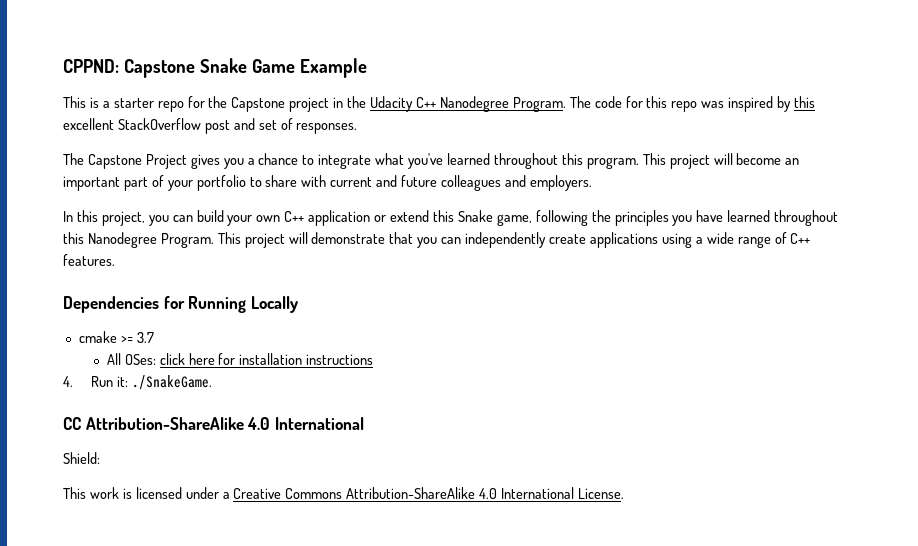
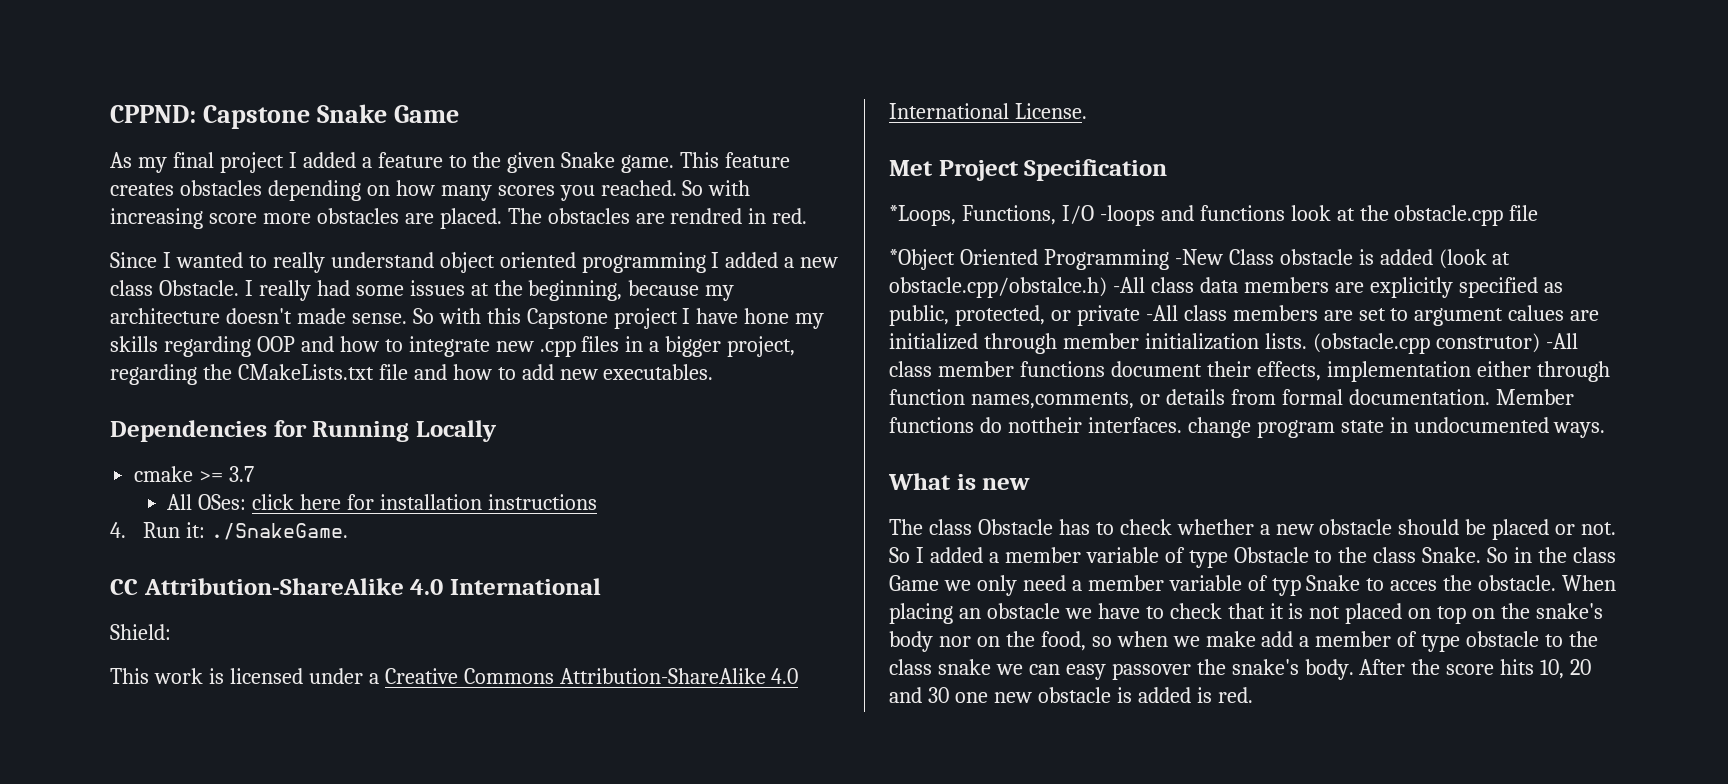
- CPPND: Capstone Snake Game Example
- This is a starter repo for the Capstone project in the Udacity C++ Nanodegree Program. The code for this repo was inspired by this excellent StackOverflow post and set of responses.
- The Capstone Project gives you a chance to integrate what you've learned throughout this program. This project will become an important part of your portfolio to share with current and future colleagues and employers.
- In this project, you can build your own C++ application or extend this Snake game, following the principles you have learned throughout this Nanodegree Program. This project will demonstrate that you can independently create applications using a wide range of C++ features.
+ CPPND: Capstone Snake Game
+ As my final project I added a feature to the given Snake game. This feature creates obstacles depending on how many scores you reached. So with increasing score more obstacles are placed. The obstacles are rendred in red.
+ Since I wanted to really understand object oriented programming I added a new class Obstacle. I really had some issues at the beginning, because my architecture doesn't made sense. So with this Capstone project I have hone my skills regarding OOP and how to integrate new .cpp files in a bigger project, regarding the CMakeLists.txt file and how to add new executables.
+ Met Project Specification
+ *Loops, Functions, I/O -loops and functions look at the obstacle.cpp file
+ *Object Oriented Programming -New Class obstacle is added (look at obstacle.cpp/obstalce.h) -All class data members are explicitly specified as public, protected, or private -All class members are set to argument calues are initialized through member initialization lists. (obstacle.cpp construtor) -All class member functions document their effects, implementation either through function names,comments, or details from formal documentation. Member functions do nottheir interfaces. change program state in undocumented ways.
+ What is new
+ The class Obstacle has to check whether a new obstacle should be placed or not. So I added a member variable of type Obstacle to the class Snake. So in the class Game we only need a member variable of typ Snake to acces the obstacle. When placing an obstacle we have to check that it is not placed on top on the snake's body nor on the food, so when we make add a member of type obstacle to the class snake we can easy passover the snake's body. After the score hits 10, 20 and 30 one new obstacle is added is red.

